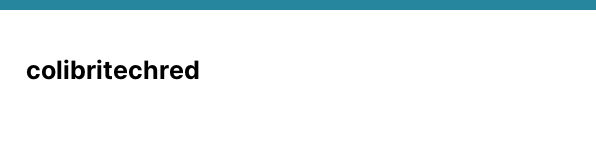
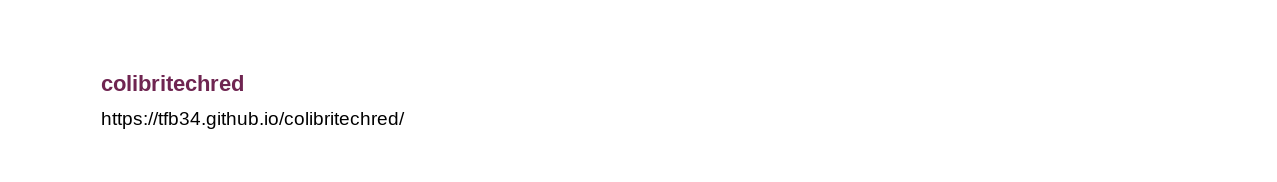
+ https://tfb34.github.io/colibritechred/

